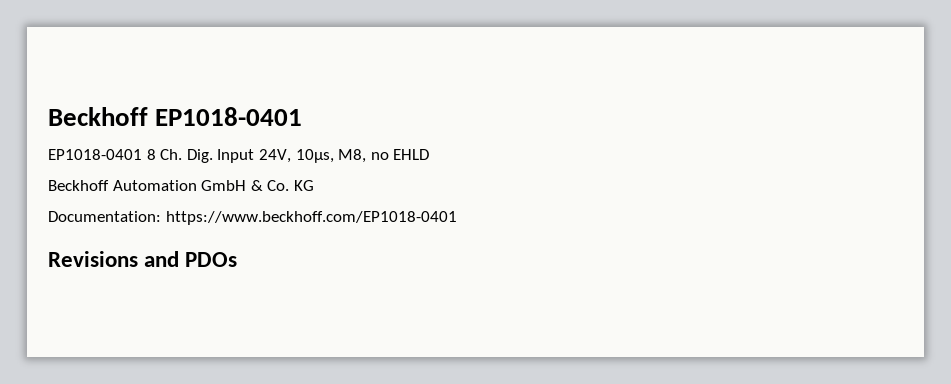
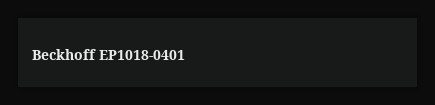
- EP1018-0401 8 Ch. Dig. Input 24V, 10µs, M8, no EHLD
- Beckhoff Automation GmbH & Co. KG
- Documentation: https://www.beckhoff.com/EP1018-0401
- Revisions and PDOs

